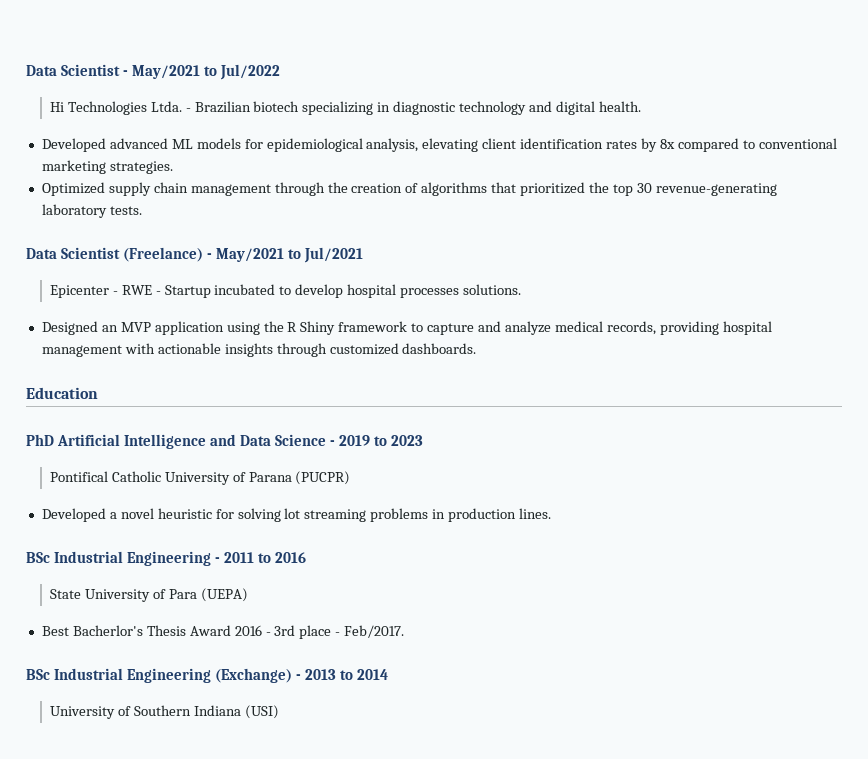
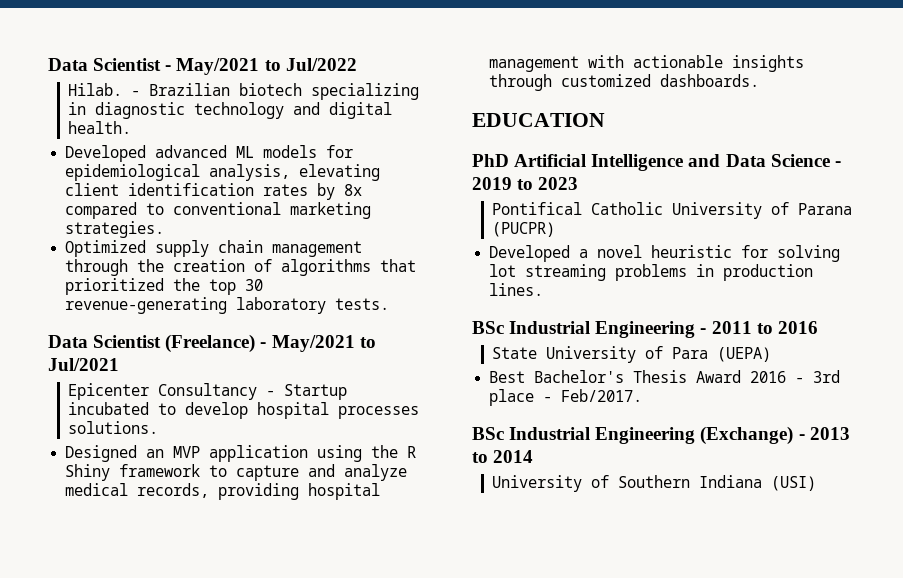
- Hi Technologies Ltda.
+ Hilab.
- Epicenter - RWE - Startup incubated to develop hospital processes solutions.
+ Epicenter Consultancy - Startup incubated to develop hospital processes solutions.
- Education
+ EDUCATION
- Best Bacherlor's Thesis Award 2016 - 3rd place - Feb/2017.
+ Best Bachelor's Thesis Award 2016 - 3rd place - Feb/2017.

